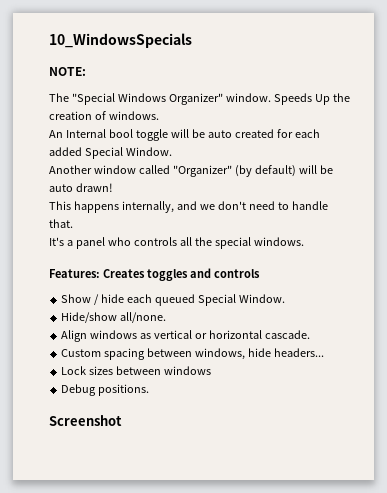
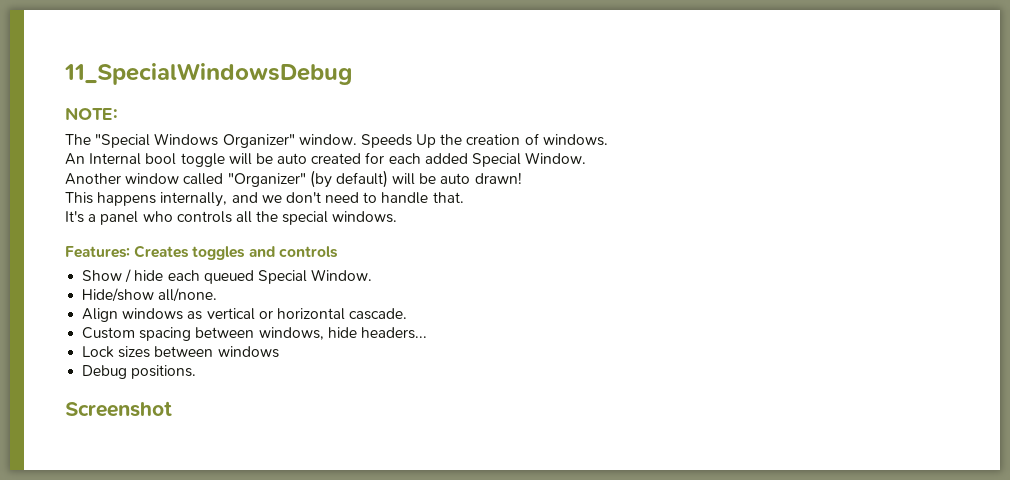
- 10_WindowsSpecials
+ 11_SpecialWindowsDebug

